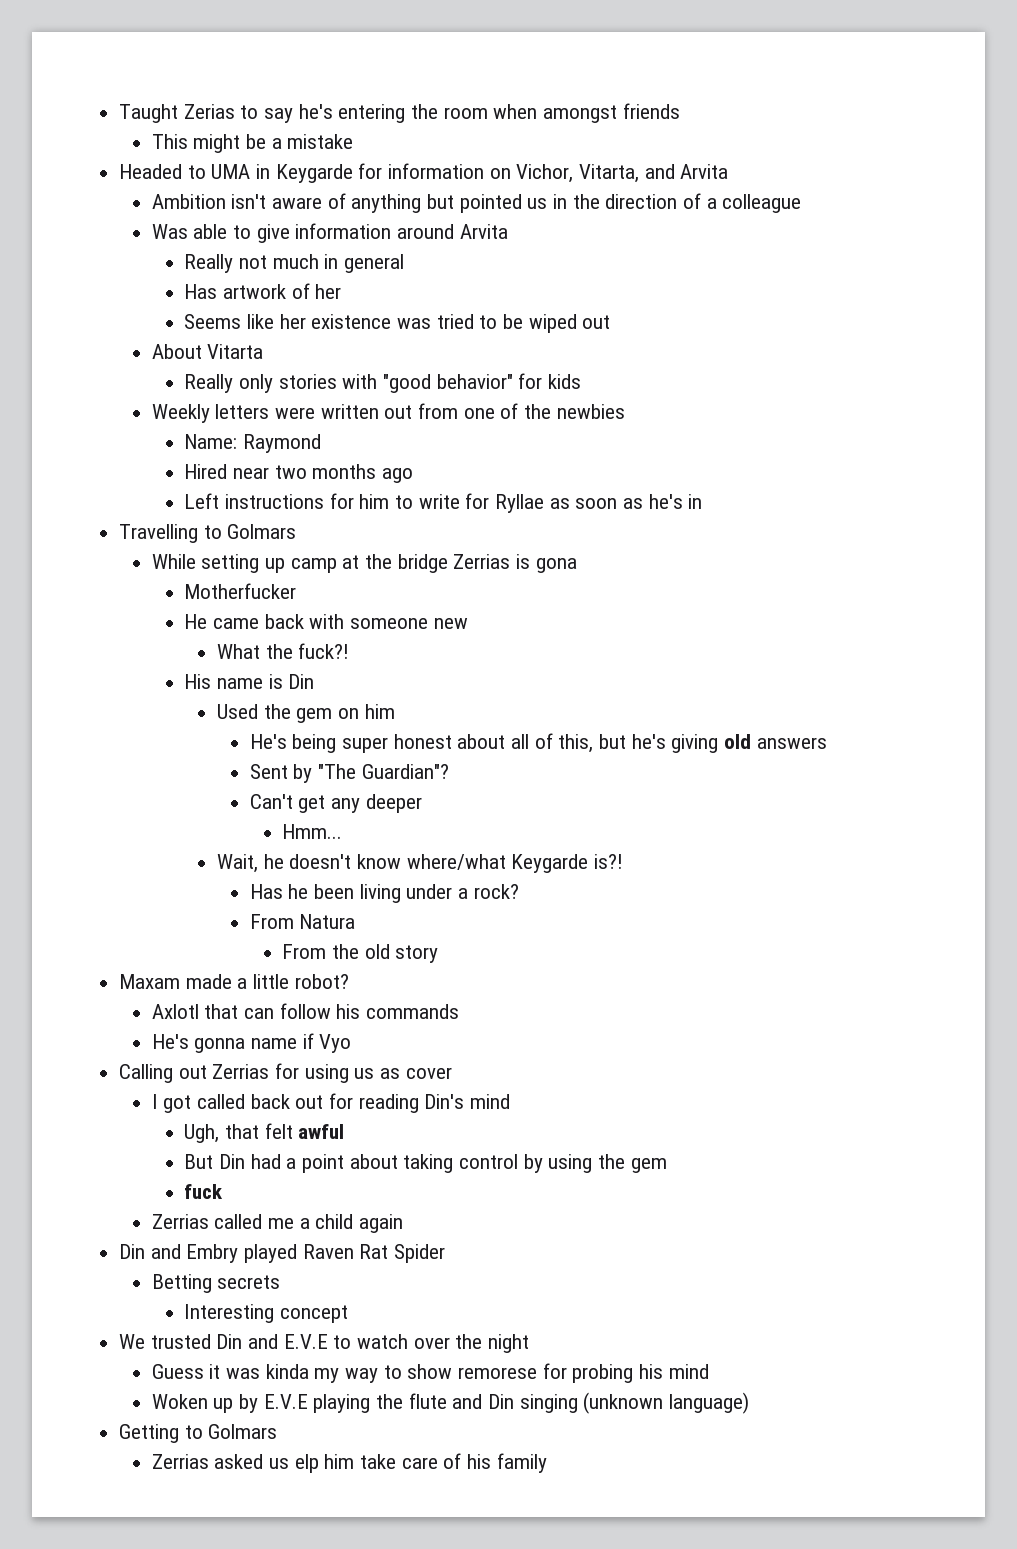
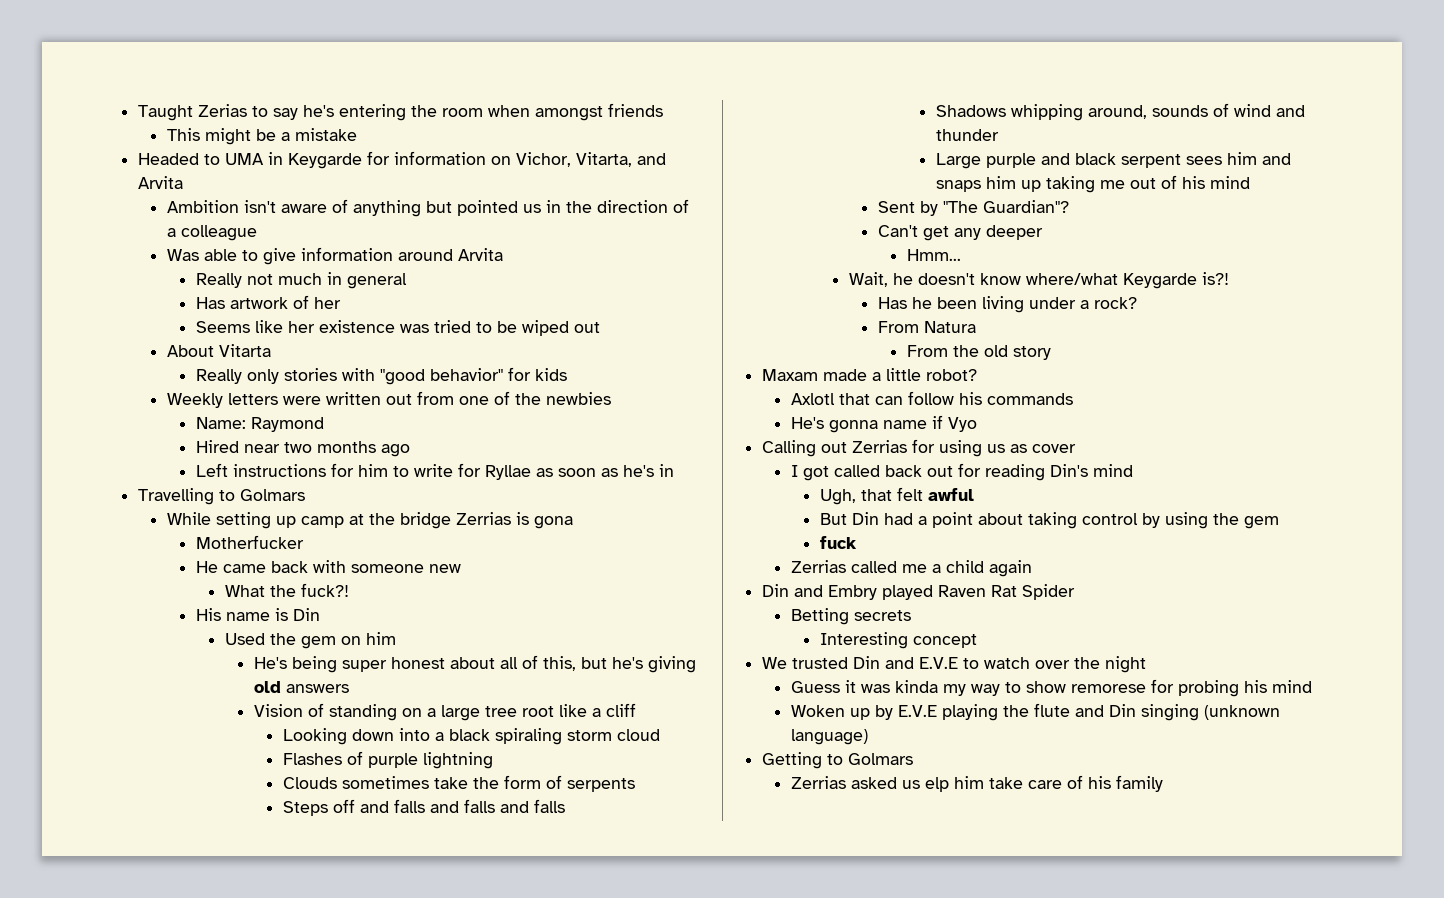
+ Vision of standing on a large tree root like a cliff
+ Looking down into a black spiraling storm cloud
+ Flashes of purple lightning
+ Clouds sometimes take the form of serpents
+ Steps off and falls and falls and falls
+ Shadows whipping around, sounds of wind and thunder
+ Large purple and black serpent sees him and snaps him up taking me out of his mind

